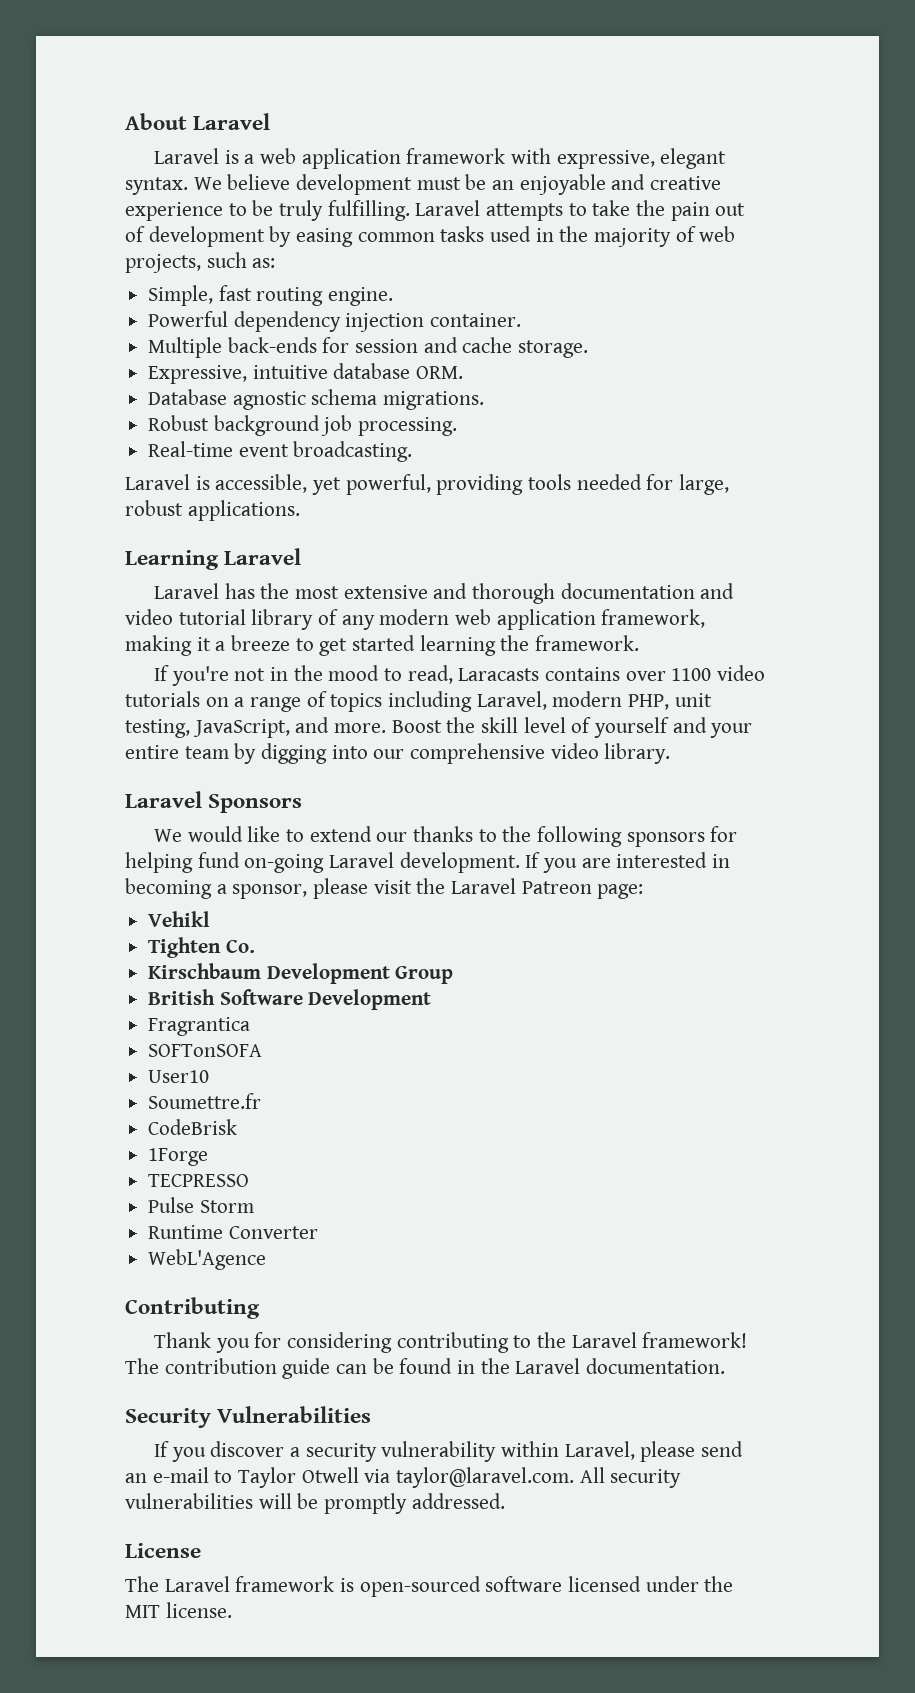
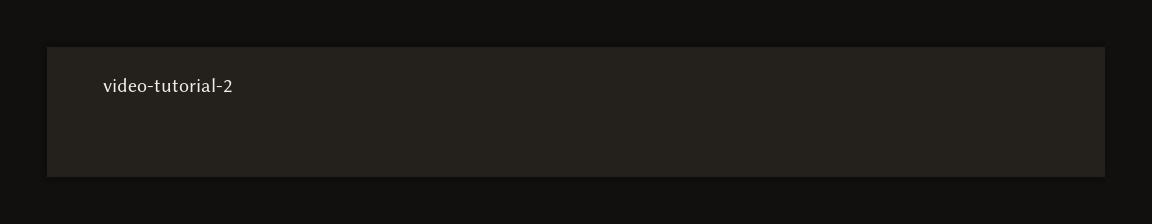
- About Laravel
- Laravel is a web application framework with expressive, elegant syntax. We believe development must be an enjoyable and creative experience to be truly fulfilling. Laravel attempts to take the pain out of development by easing common tasks used in the majority of web projects, such as:
- Simple, fast routing engine.
- Powerful dependency injection container.
- Multiple back-ends for session and cache storage.
- Expressive, intuitive database ORM.
- Database agnostic schema migrations.
- Robust background job processing.
- Real-time event broadcasting.
- Laravel is accessible, yet powerful, providing tools needed for large, robust applications.
- Learning Laravel
- Laravel has the most extensive and thorough documentation and video tutorial library of any modern web application framework, making it a breeze to get started learning the framework.
- If you're not in the mood to read, Laracasts contains over 1100 video tutorials on a range of topics including Laravel, modern PHP, unit testing, JavaScript, and more. Boost the skill level of yourself and your entire team by digging into our comprehensive video library.
- Laravel Sponsors
- We would like to extend our thanks to the following sponsors for helping fund on-going Laravel development. If you are interested in becoming a sponsor, please visit the Laravel Patreon page:
- Vehikl
- Tighten Co.
- Kirschbaum Development Group
- British Software Development
- Fragrantica
- SOFTonSOFA
- User10
- Soumettre.fr
- CodeBrisk
- 1Forge
- TECPRESSO
- Pulse Storm
- Runtime Converter
- WebL'Agence
- Contributing
- Thank you for considering contributing to the Laravel framework! The contribution guide can be found in the Laravel documentation.
- Security Vulnerabilities
- If you discover a security vulnerability within Laravel, please send an e-mail to Taylor Otwell via taylor@laravel.com. All security vulnerabilities will be promptly addressed.
- License
- The Laravel framework is open-sourced software licensed under the MIT license.
+ video-tutorial-2

